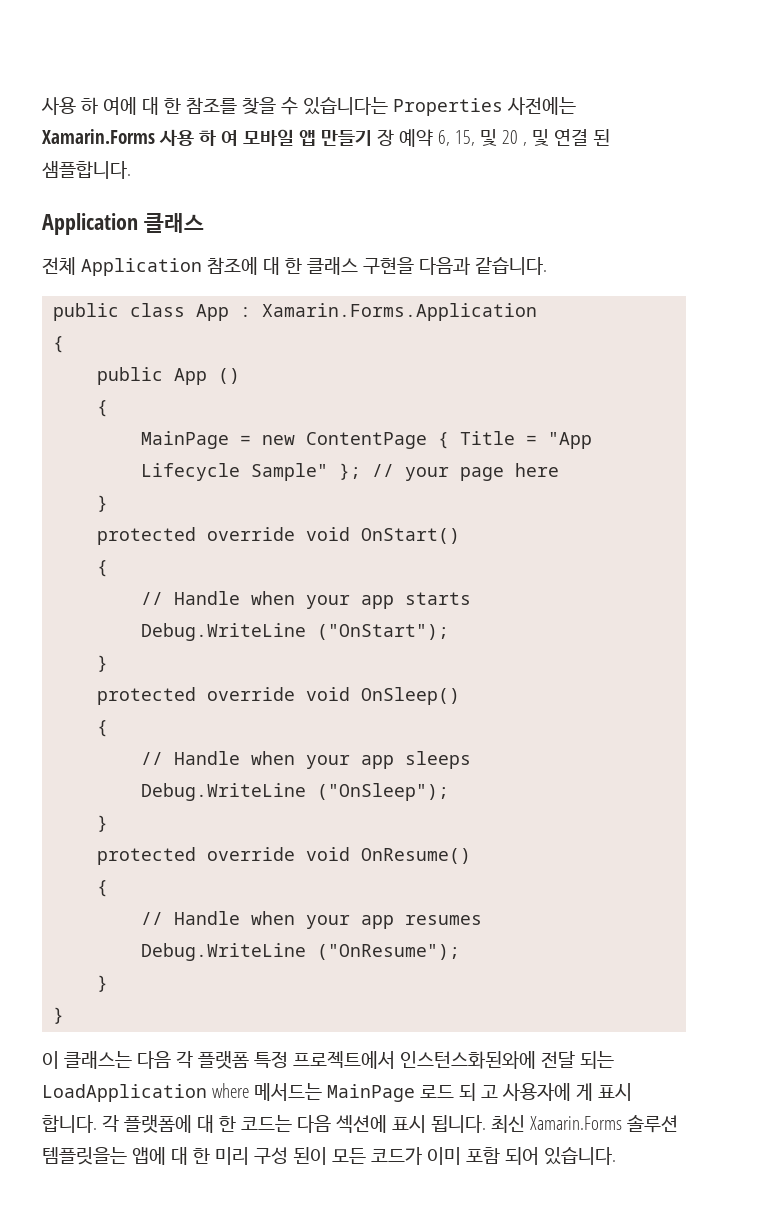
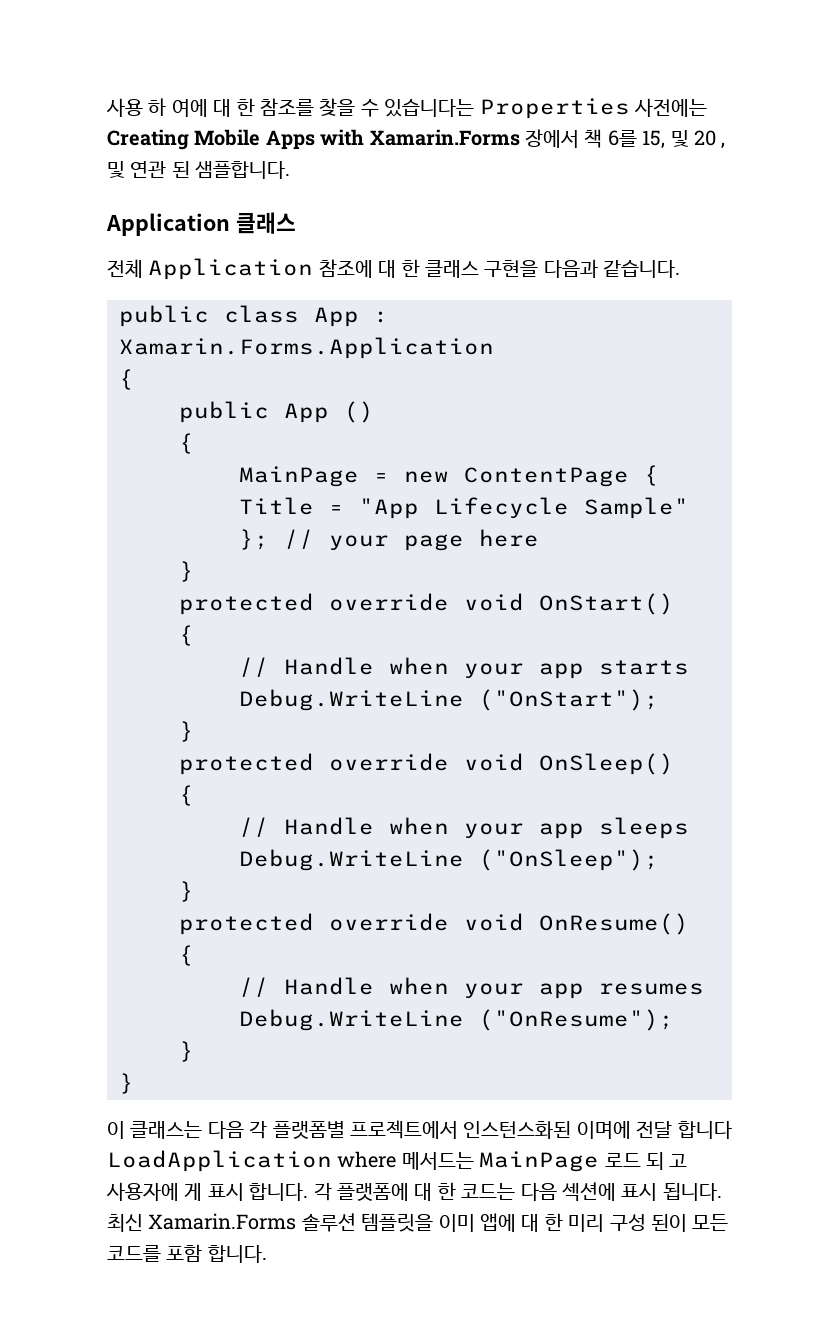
- 사용 하 여에 대 한 참조를 찾을 수 있습니다는 Properties 사전에는 Xamarin.Forms 사용 하 여 모바일 앱 만들기 장 예약 6, 15, 및 20 , 및 연결 된 샘플합니다.
+ 사용 하 여에 대 한 참조를 찾을 수 있습니다는 Properties 사전에는 Creating Mobile Apps with Xamarin.Forms 장에서 책 6를 15, 및 20 , 및 연관 된 샘플합니다.
- 이 클래스는 다음 각 플랫폼 특정 프로젝트에서 인스턴스화된와에 전달 되는 LoadApplication where 메서드는 MainPage 로드 되 고 사용자에 게 표시 합니다.
+ 이 클래스는 다음 각 플랫폼별 프로젝트에서 인스턴스화된 이며에 전달 합니다 LoadApplication where 메서드는 MainPage 로드 되 고 사용자에 게 표시 합니다.
- 최신 Xamarin.Forms 솔루션 템플릿을는 앱에 대 한 미리 구성 된이 모든 코드가 이미 포함 되어 있습니다.
+ 최신 Xamarin.Forms 솔루션 템플릿을 이미 앱에 대 한 미리 구성 된이 모든 코드를 포함 합니다.

